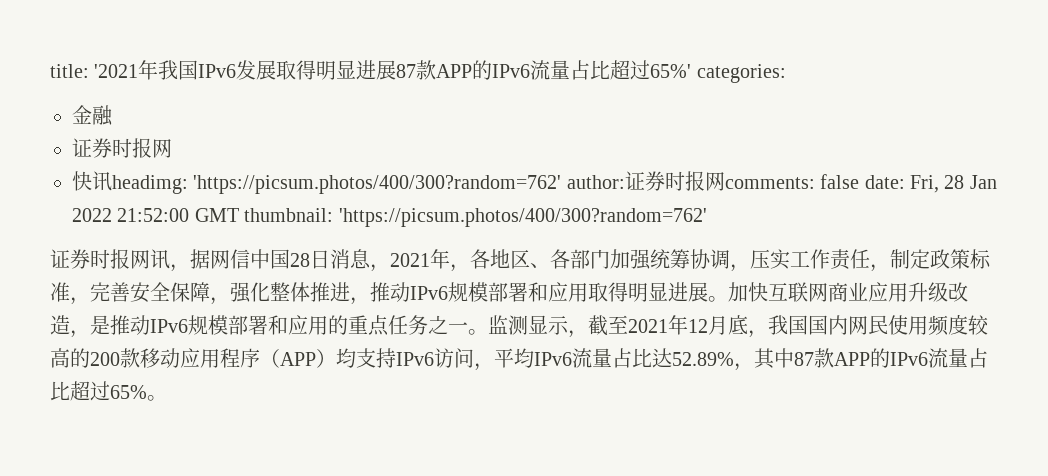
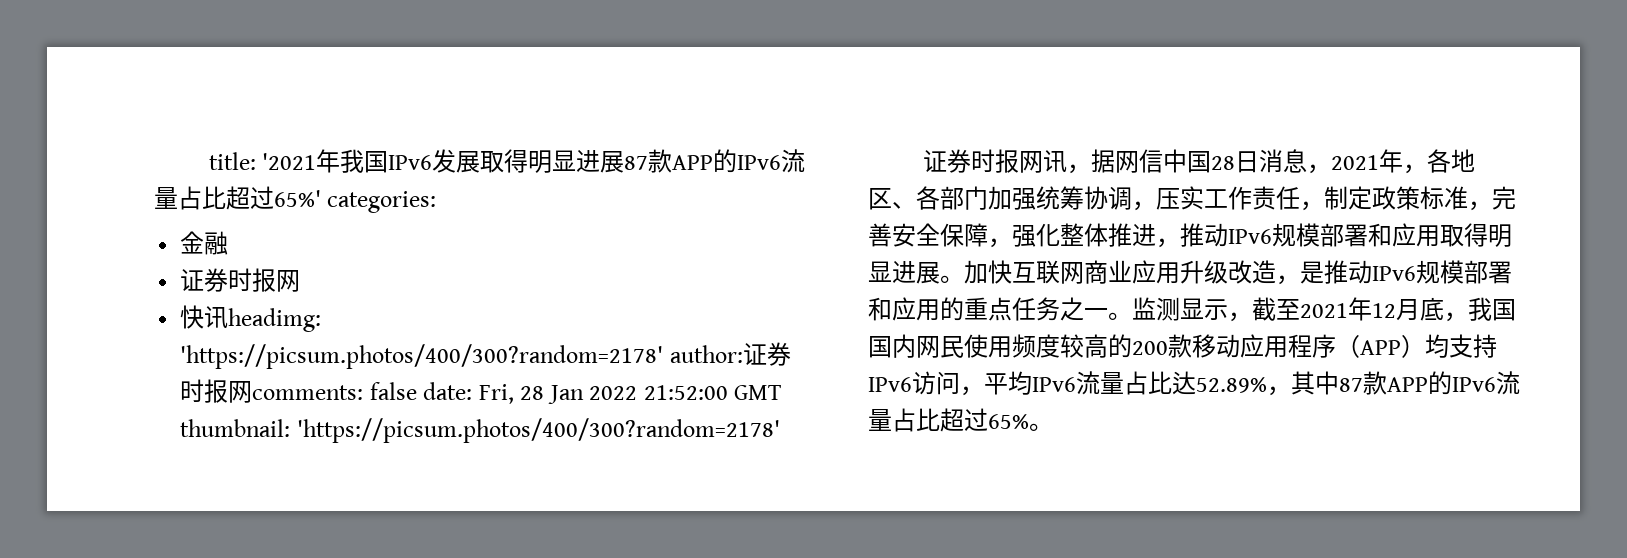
- 快讯headimg: 'https://picsum.photos/400/300?random=762' author:证券时报网comments: false date: Fri, 28 Jan 2022 21:52:00 GMT thumbnail: 'https://picsum.photos/400/300?random=762'
+ 快讯headimg: 'https://picsum.photos/400/300?random=2178' author:证券时报网comments: false date: Fri, 28 Jan 2022 21:52:00 GMT thumbnail: 'https://picsum.photos/400/300?random=2178'

